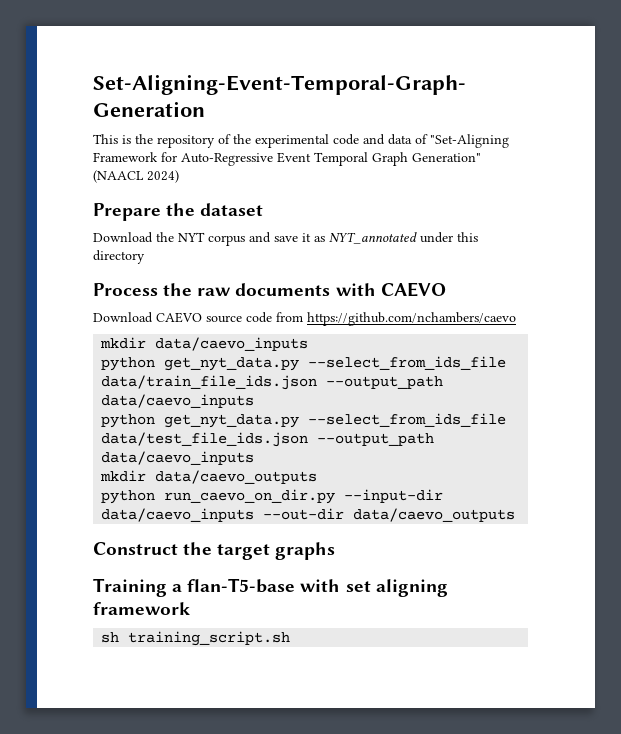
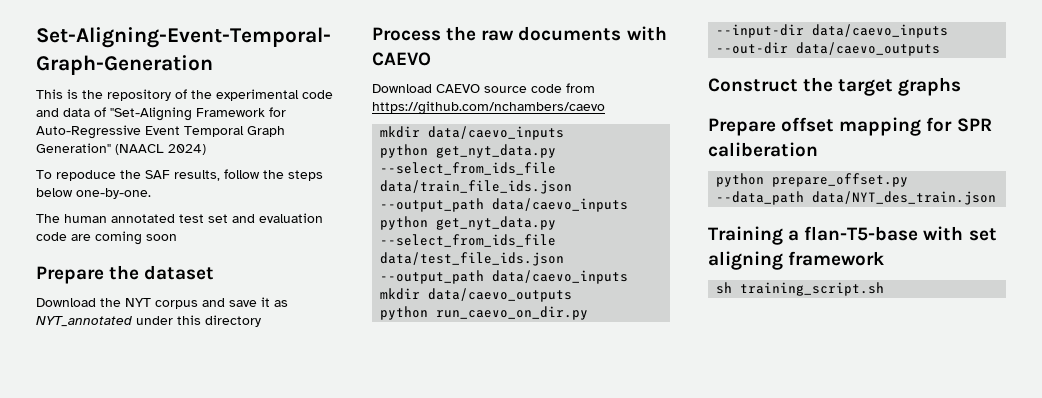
+ To repoduce the SAF results, follow the steps below one-by-one.
+ The human annotated test set and evaluation code are coming soon
+ Prepare offset mapping for SPR caliberation
+ python prepare_offset.py --data_path data/NYT_des_train.json

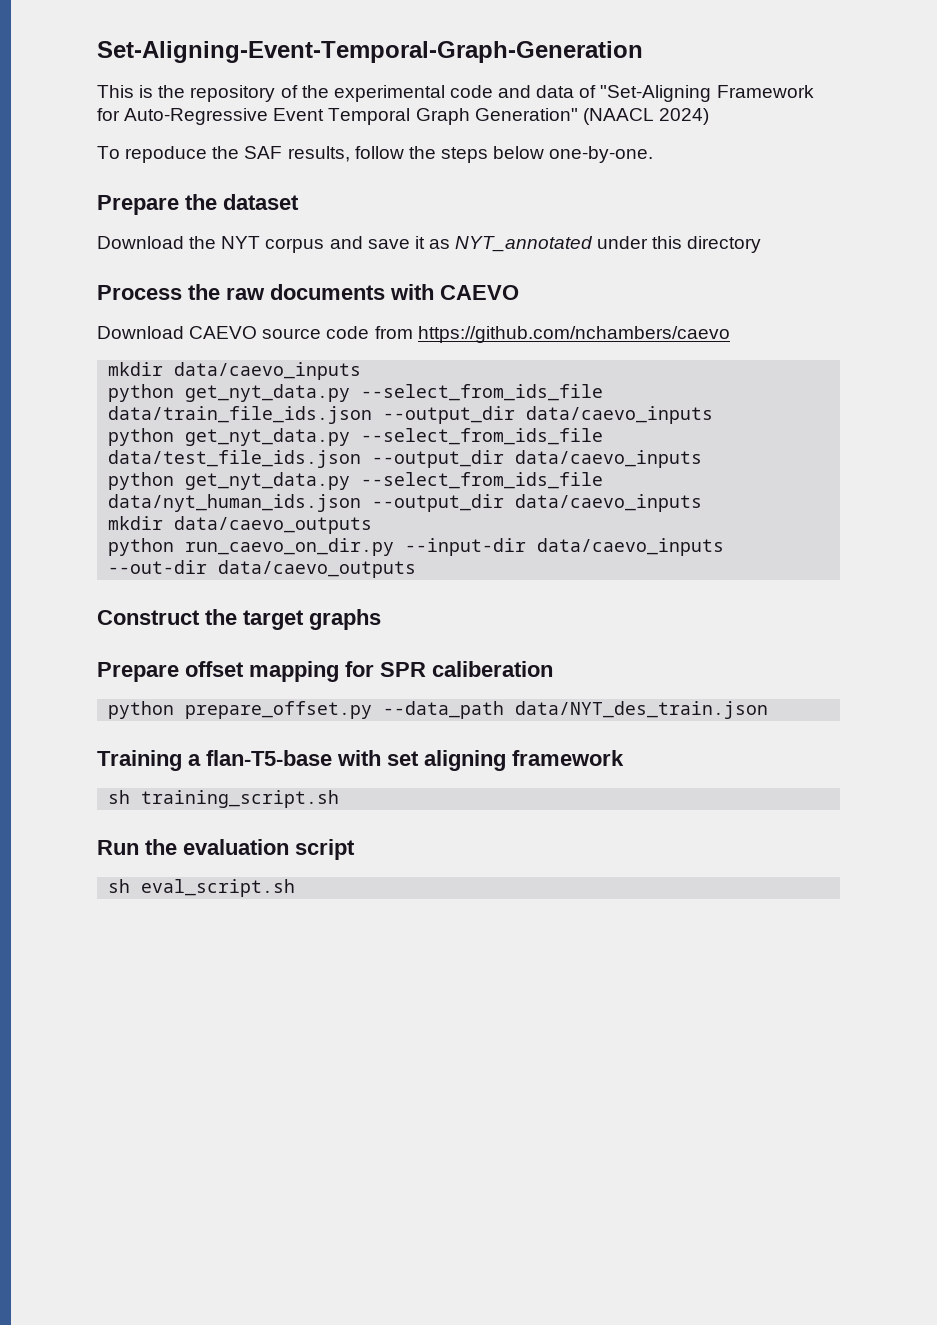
- The human annotated test set and evaluation code are coming soon
- python get_nyt_data.py --select_from_ids_file data/train_file_ids.json --output_path data/caevo_inputs
+ python get_nyt_data.py --select_from_ids_file data/train_file_ids.json --output_dir data/caevo_inputs
- python get_nyt_data.py --select_from_ids_file data/test_file_ids.json --output_path data/caevo_inputs
+ python get_nyt_data.py --select_from_ids_file data/test_file_ids.json --output_dir data/caevo_inputs
+ python get_nyt_data.py --select_from_ids_file data/nyt_human_ids.json --output_dir data/caevo_inputs
+ Run the evaluation script
+ sh eval_script.sh

